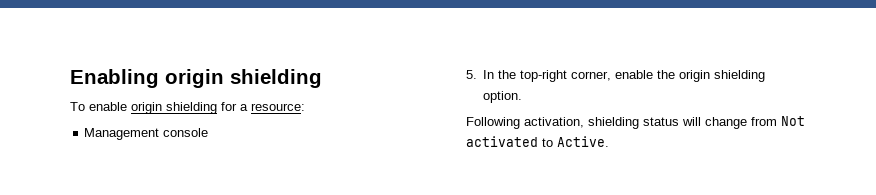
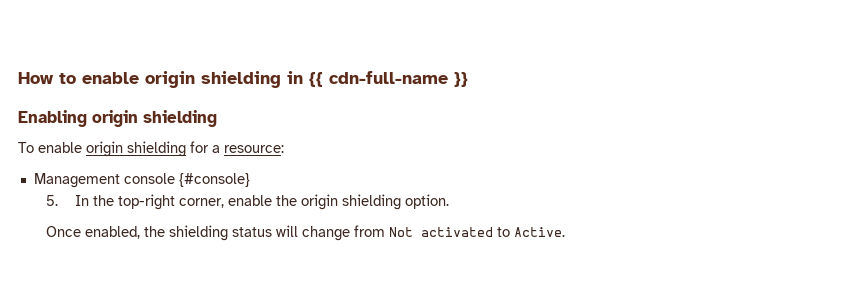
+ How to enable origin shielding in {{ cdn-full-name }}
- Management console
+ Management console {#console}
- Following activation, shielding status will change from Not activated to Active.
+ Once enabled, the shielding status will change from Not activated to Active.

